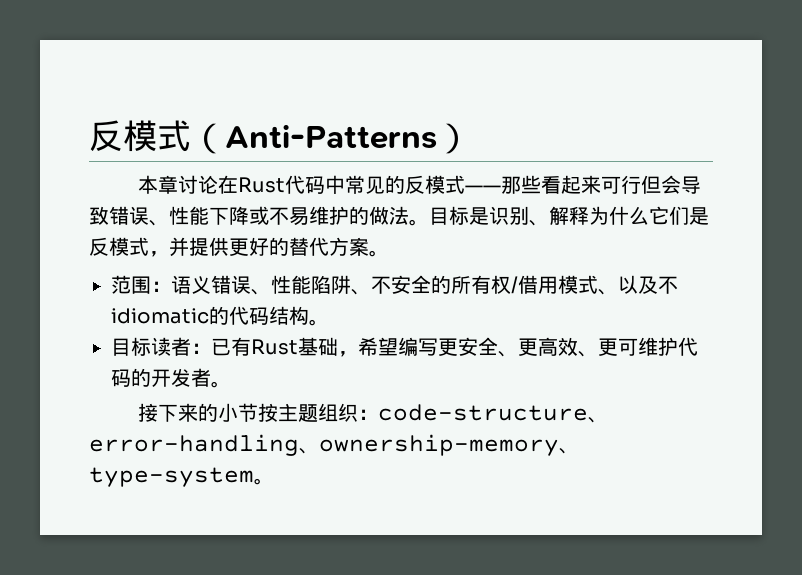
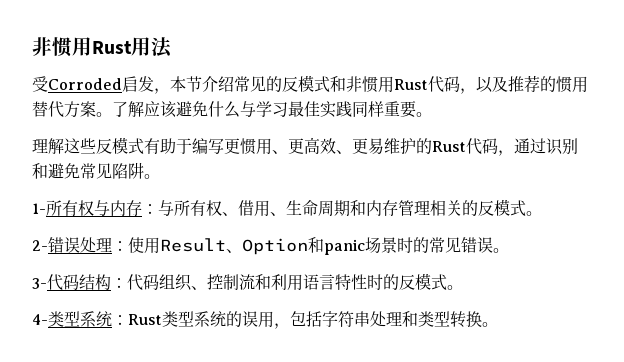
- 反模式（Anti-Patterns）
- 本章讨论在Rust代码中常见的反模式——那些看起来可行但会导致错误、性能下降或不易维护的做法。目标是识别、解释为什么它们是反模式，并提供更好的替代方案。
- 范围：语义错误、性能陷阱、不安全的所有权/借用模式、以及不idiomatic的代码结构。
- 目标读者：已有Rust基础，希望编写更安全、更高效、更可维护代码的开发者。
- 接下来的小节按主题组织：code-structure、error-handling、ownership-memory、type-system。
+ 非惯用Rust用法
+ 受Corroded启发，本节介绍常见的反模式和非惯用Rust代码，以及推荐的惯用替代方案。了解应该避免什么与学习最佳实践同样重要。
+ 理解这些反模式有助于编写更惯用、更高效、更易维护的Rust代码，通过识别和避免常见陷阱。
+ 1-所有权与内存：与所有权、借用、生命周期和内存管理相关的反模式。
+ 2-错误处理：使用Result、Option和panic场景时的常见错误。
+ 3-代码结构：代码组织、控制流和利用语言特性时的反模式。
+ 4-类型系统：Rust类型系统的误用，包括字符串处理和类型转换。

